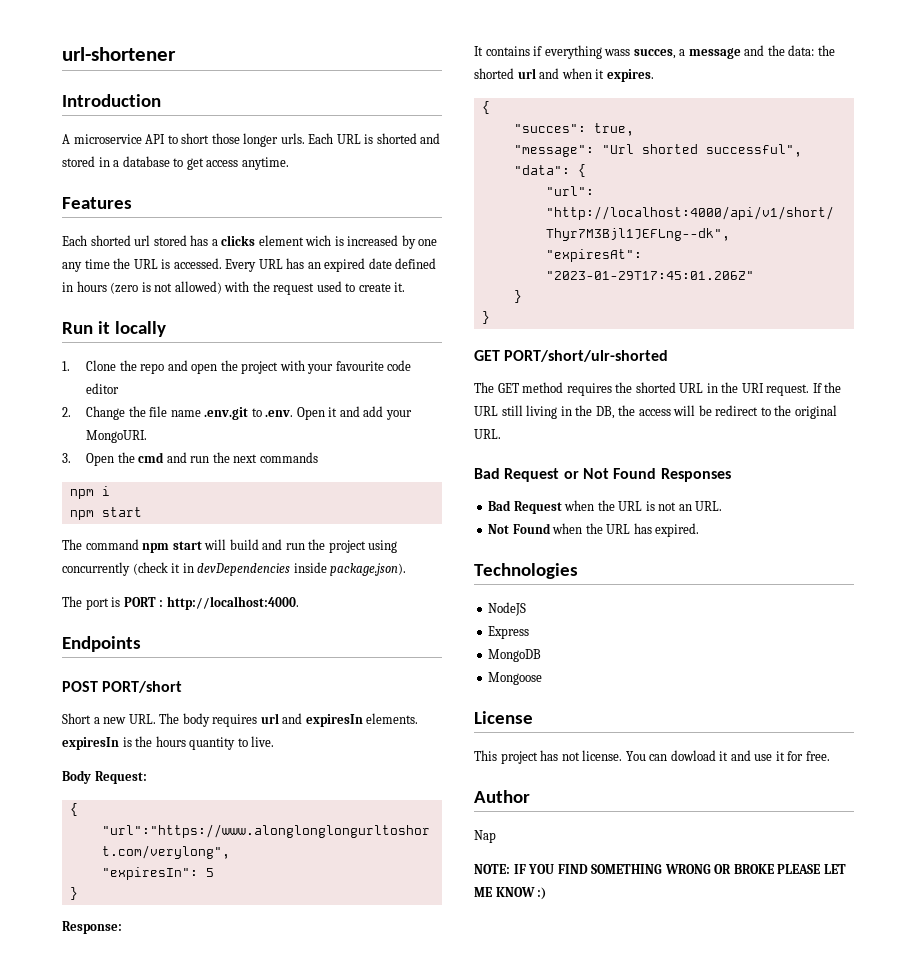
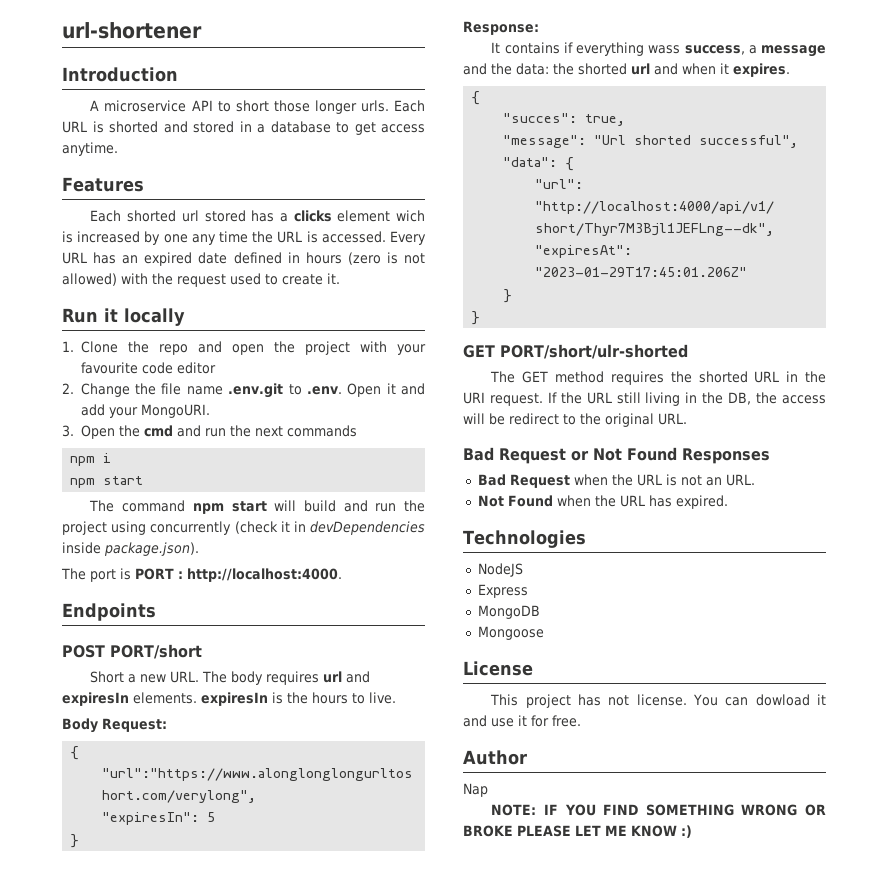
- Short a new URL. The body requires url and expiresIn elements. expiresIn is the hours quantity to live.
+ Short a new URL. The body requires url and expiresIn elements. expiresIn is the hours to live.
- It contains if everything wass succes, a message and the data: the shorted url and when it expires.
+ It contains if everything wass success, a message and the data: the shorted url and when it expires.

